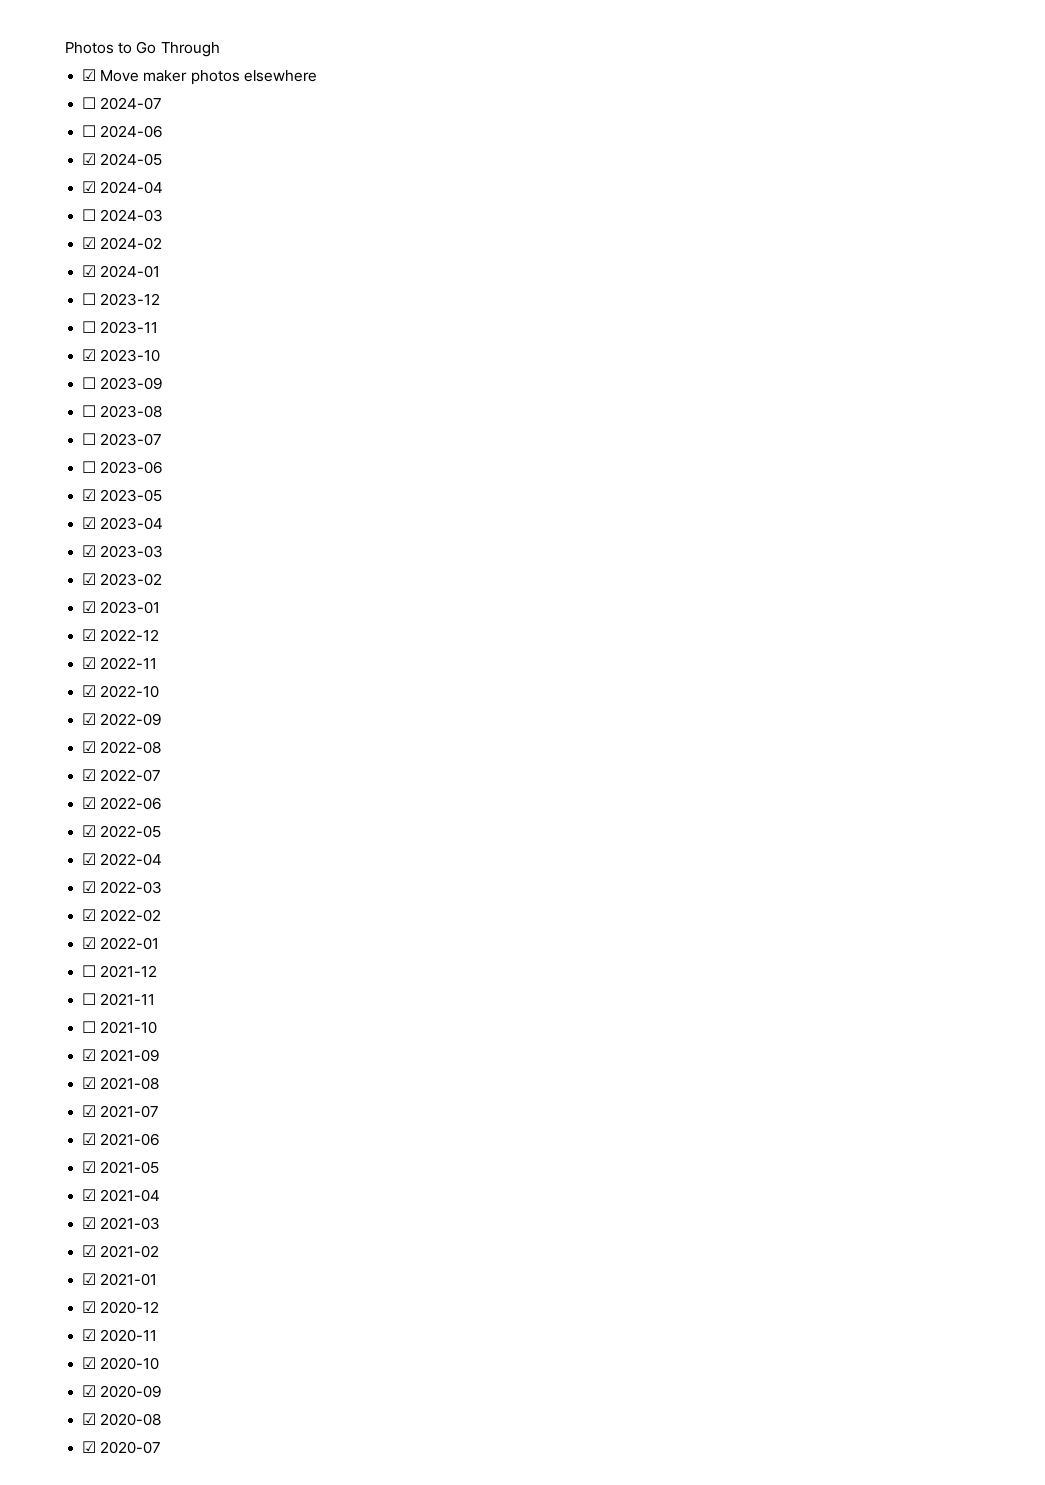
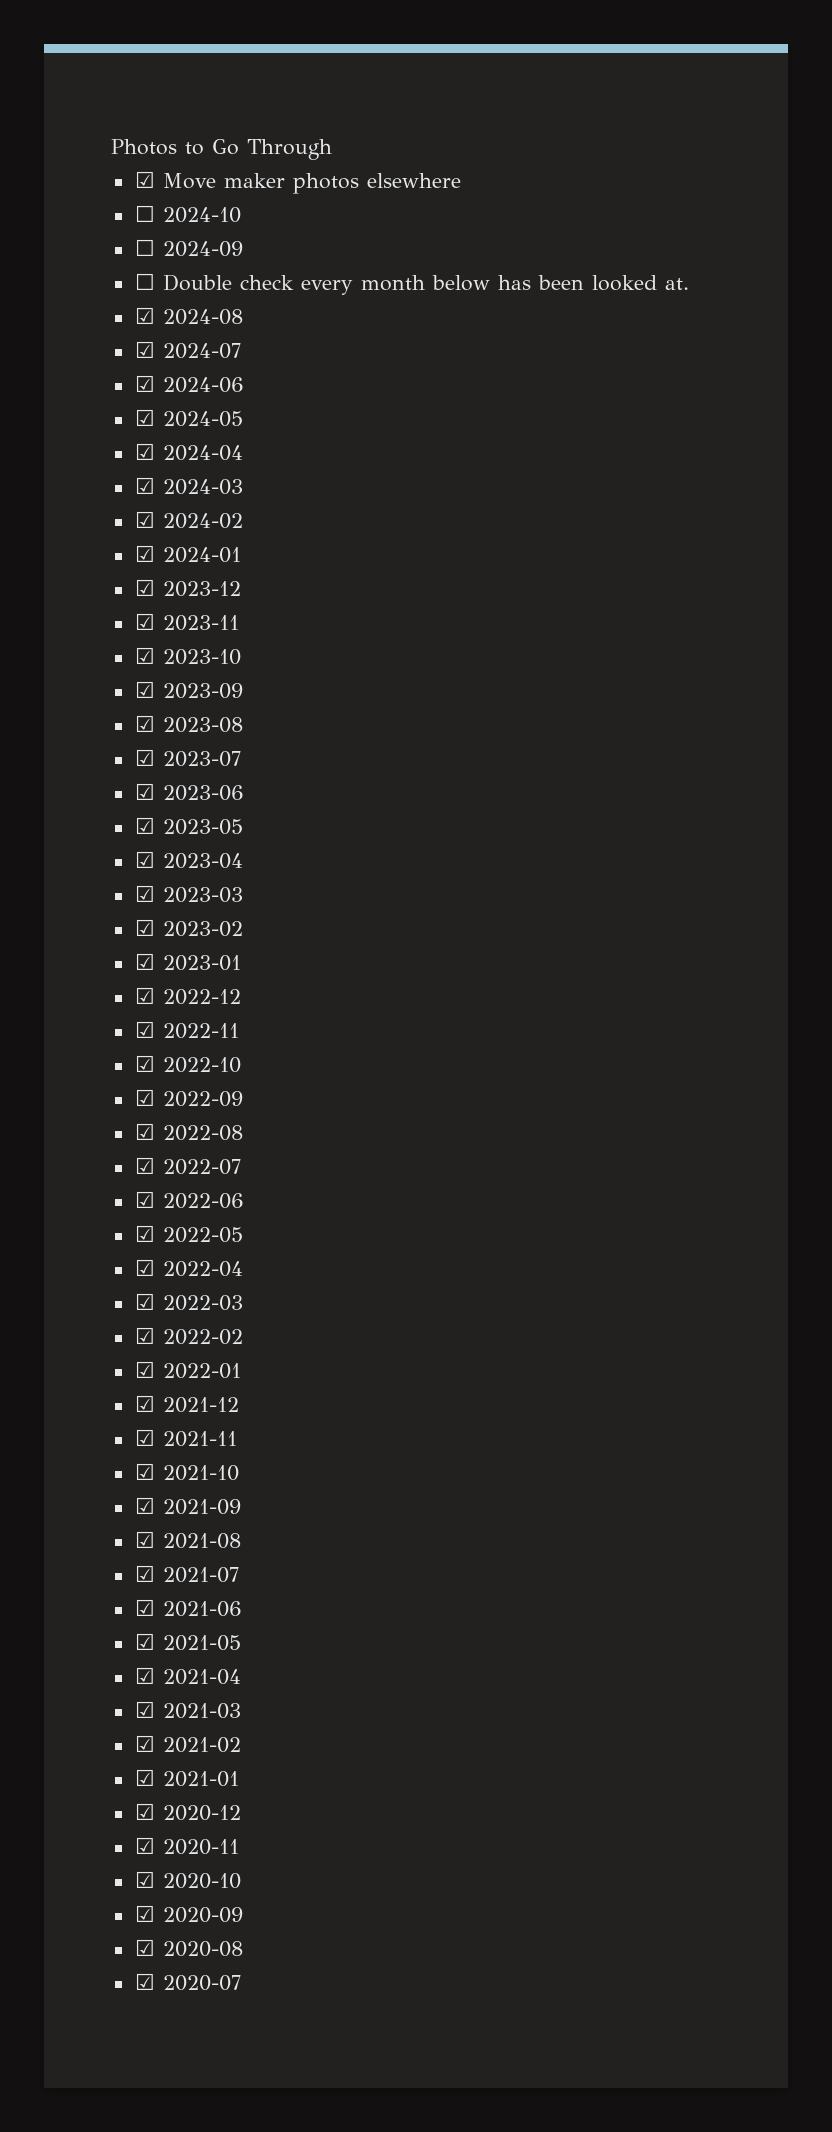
- ☐ 2024-07
+ ☐ 2024-10
+ ☐ 2024-09
+ ☐ Double check every month below has been looked at.
+ ☑ 2024-08
+ ☑ 2024-07
- ☐ 2024-06
+ ☑ 2024-06
- ☐ 2024-03
+ ☑ 2024-03
- ☐ 2023-12
+ ☑ 2023-12
- ☐ 2023-11
+ ☑ 2023-11
- ☐ 2023-09
+ ☑ 2023-09
- ☐ 2023-08
+ ☑ 2023-08
- ☐ 2023-07
+ ☑ 2023-07
- ☐ 2023-06
+ ☑ 2023-06
- ☐ 2021-12
+ ☑ 2021-12
- ☐ 2021-11
+ ☑ 2021-11
- ☐ 2021-10
+ ☑ 2021-10

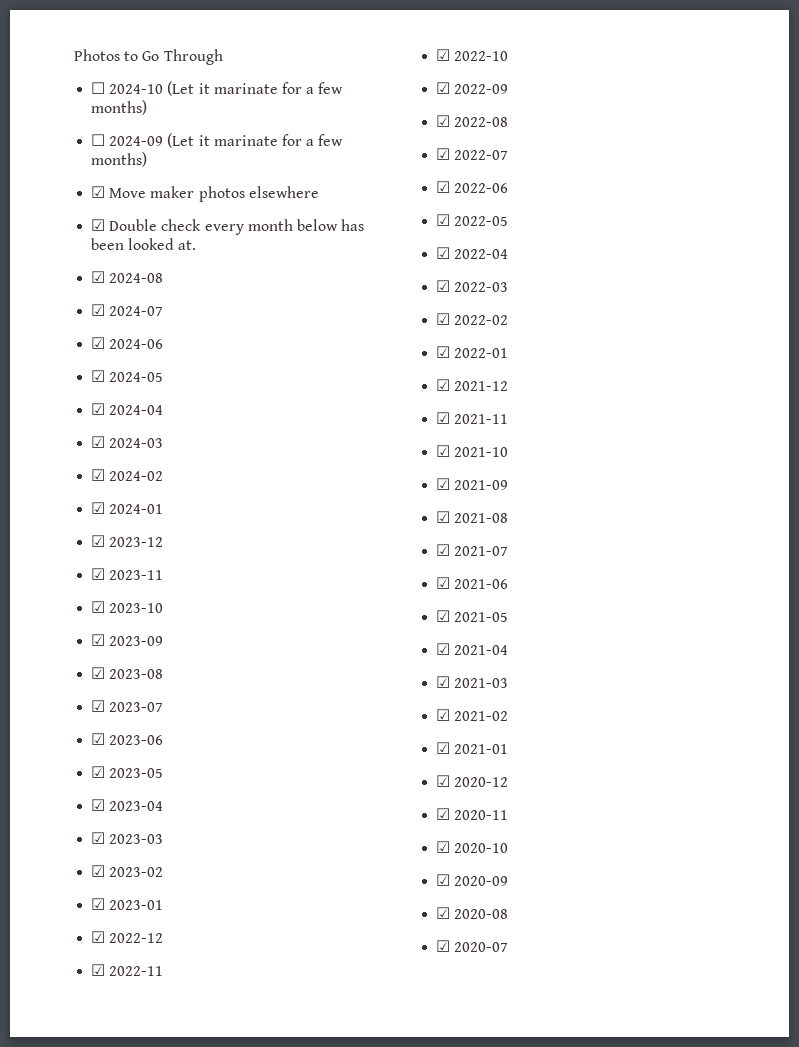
+ ☐ 2024-10 (Let it marinate for a few months)
+ ☐ 2024-09 (Let it marinate for a few months)
- ☐ 2024-10
- ☐ 2024-09
- ☐ Double check every month below has been looked at.
+ ☑ Double check every month below has been looked at.

